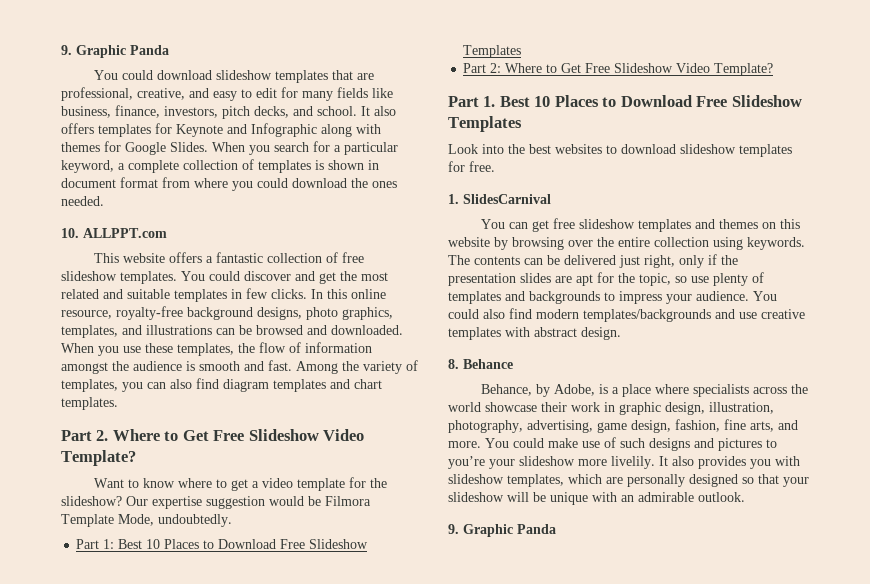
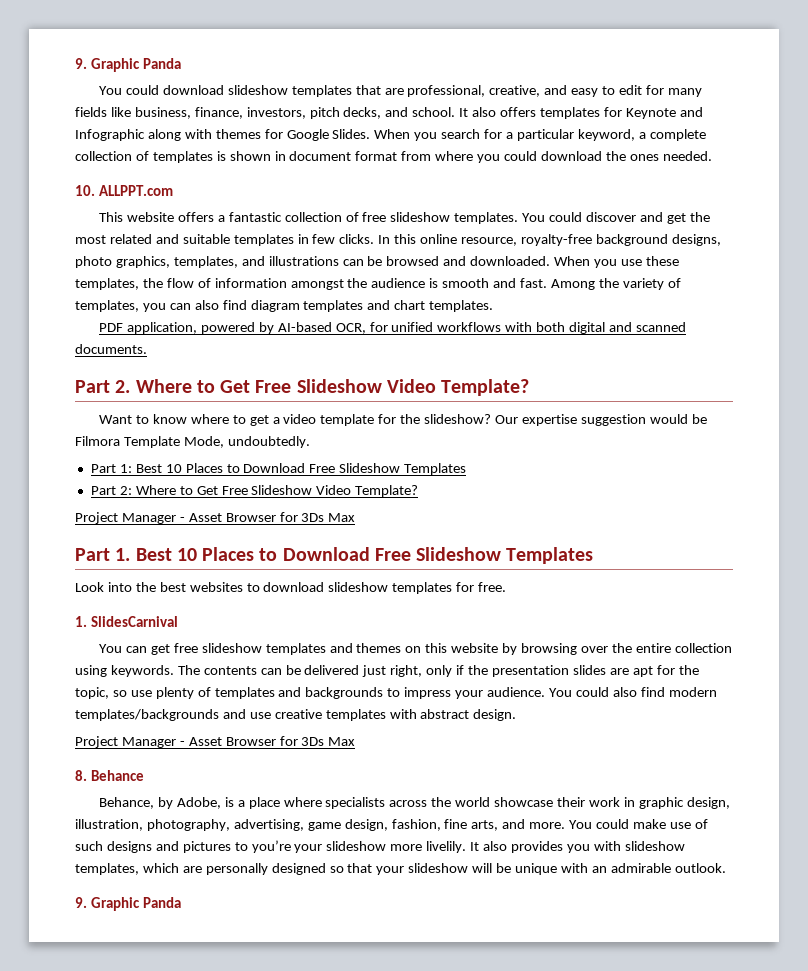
+ PDF application, powered by AI-based OCR, for unified workflows with both digital and scanned documents.
  Part 2: Where to Get Free Slideshow Video Template?
+ Project Manager - Asset Browser for 3Ds Max
  You could also find modern templates/backgrounds and use creative templates with abstract design.
+ Project Manager - Asset Browser for 3Ds Max

